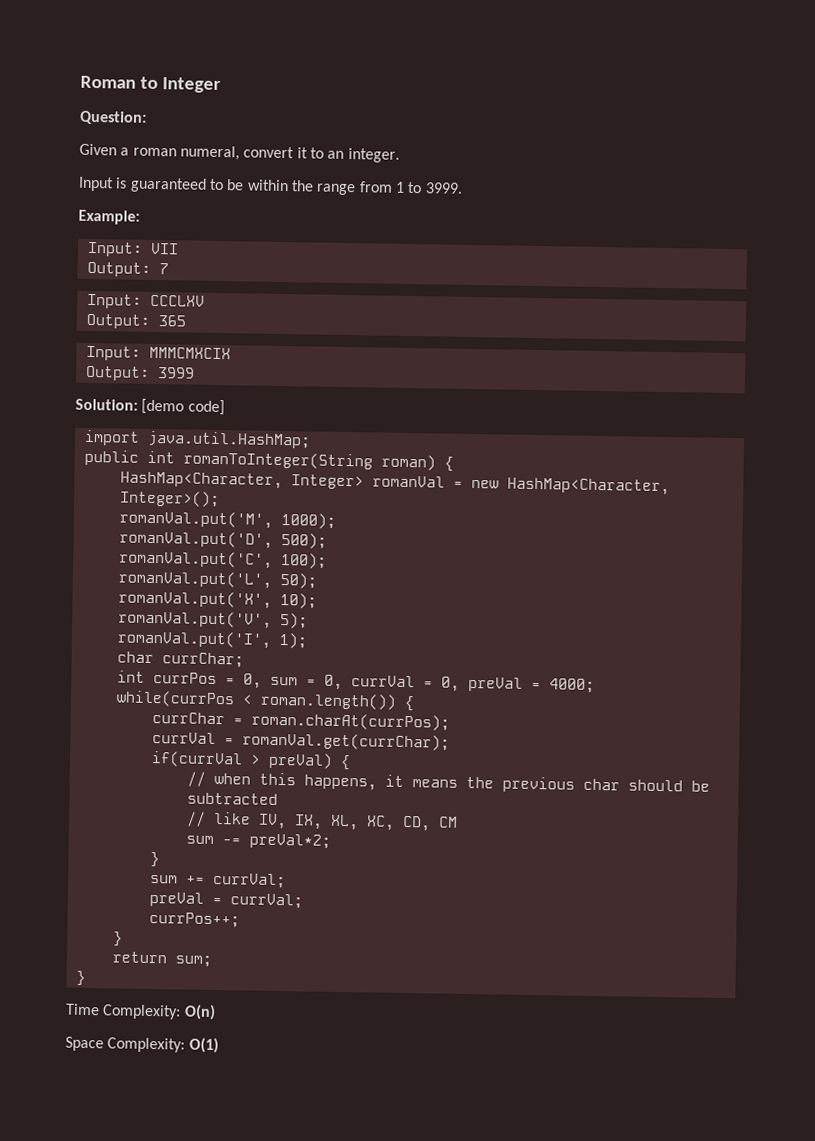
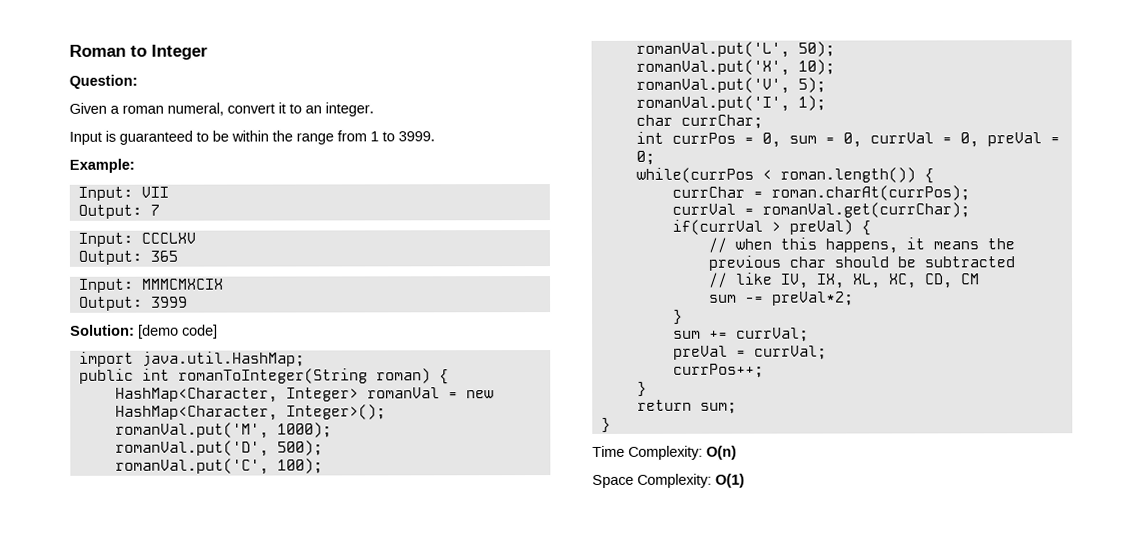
- int currPos = 0, sum = 0, currVal = 0, preVal = 4000;
+ int currPos = 0, sum = 0, currVal = 0, preVal = 0;

